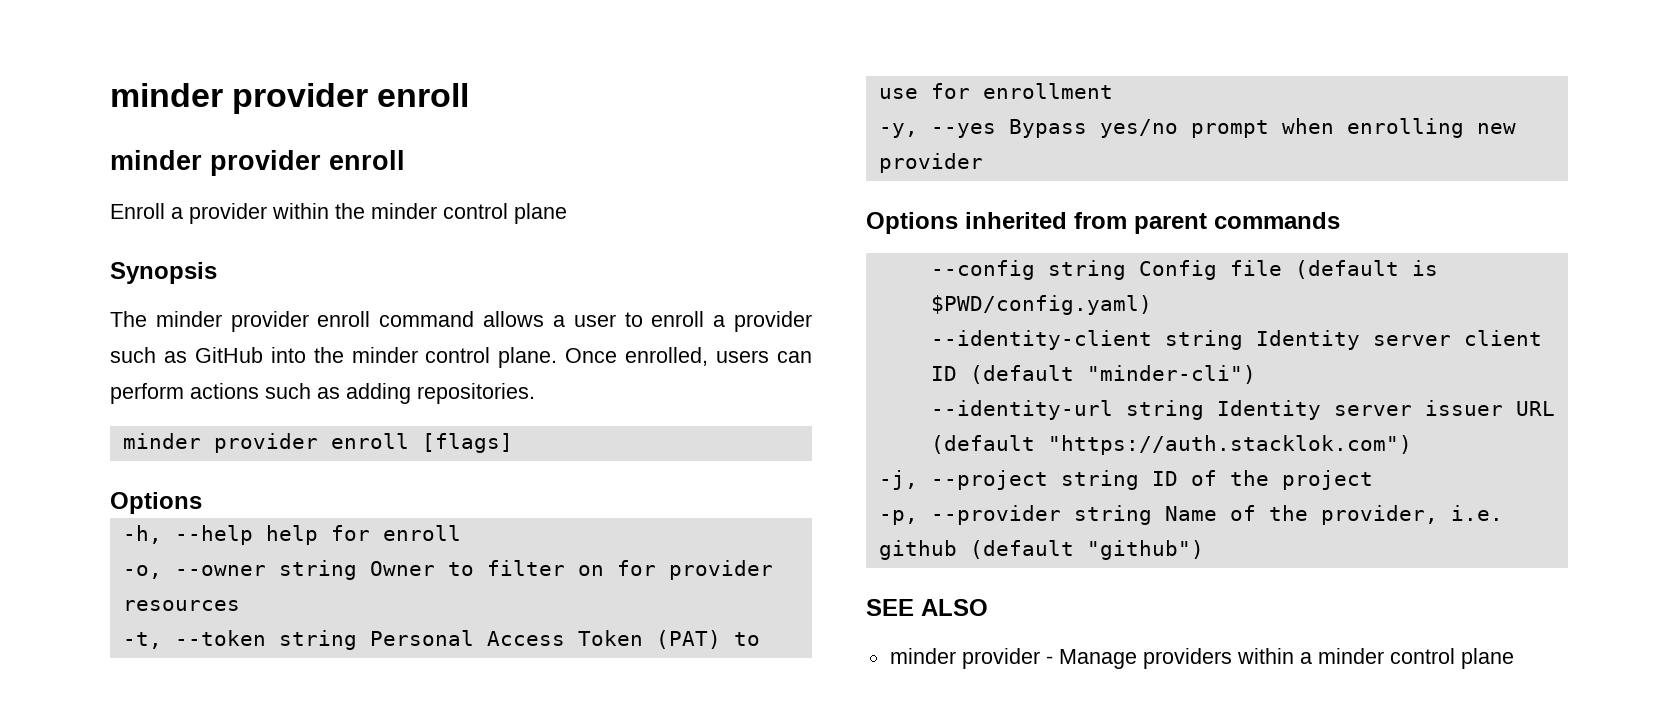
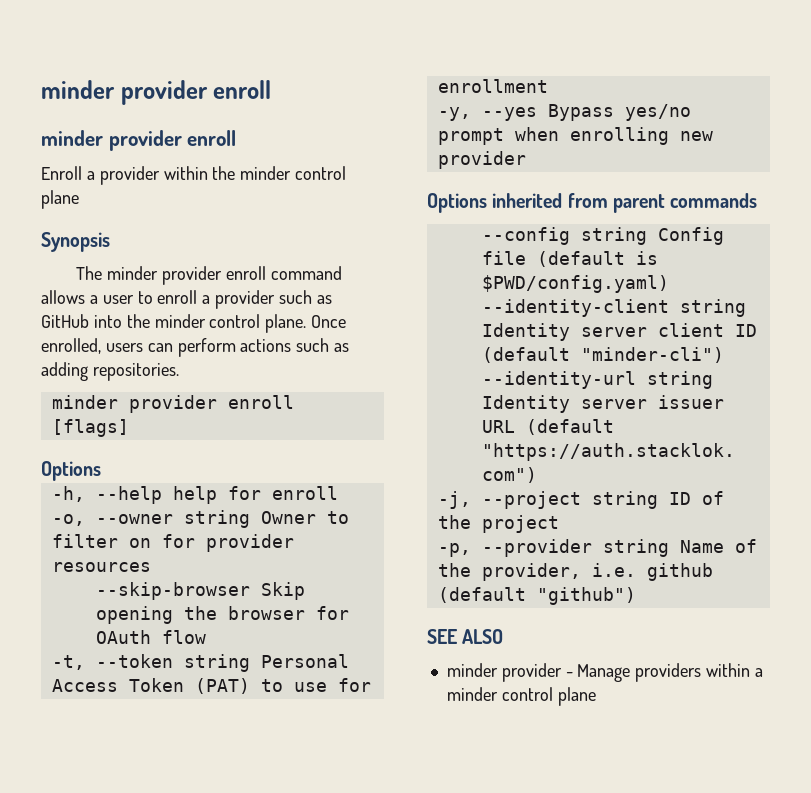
+ --skip-browser Skip opening the browser for OAuth flow

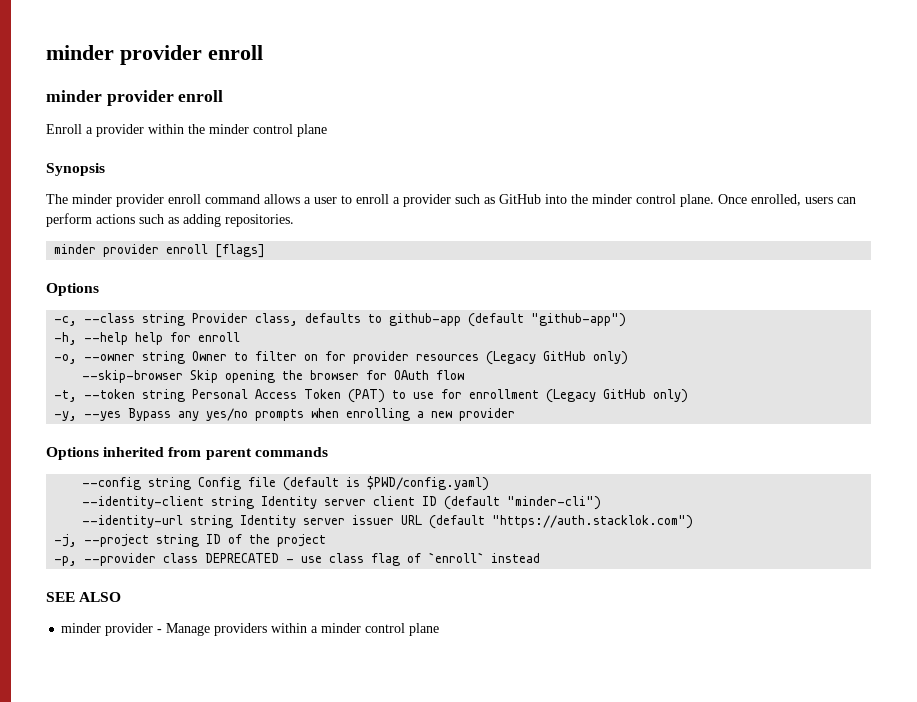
+ -c, --class string Provider class, defaults to github-app (default "github-app")
- -o, --owner string Owner to filter on for provider resources
+ -o, --owner string Owner to filter on for provider resources (Legacy GitHub only)
- -t, --token string Personal Access Token (PAT) to use for enrollment
+ -t, --token string Personal Access Token (PAT) to use for enrollment (Legacy GitHub only)
- -y, --yes Bypass yes/no prompt when enrolling new provider
+ -y, --yes Bypass any yes/no prompts when enrolling a new provider
- -p, --provider string Name of the provider, i.e. github (default "github")
+ -p, --provider class DEPRECATED - use class flag of `enroll` instead

